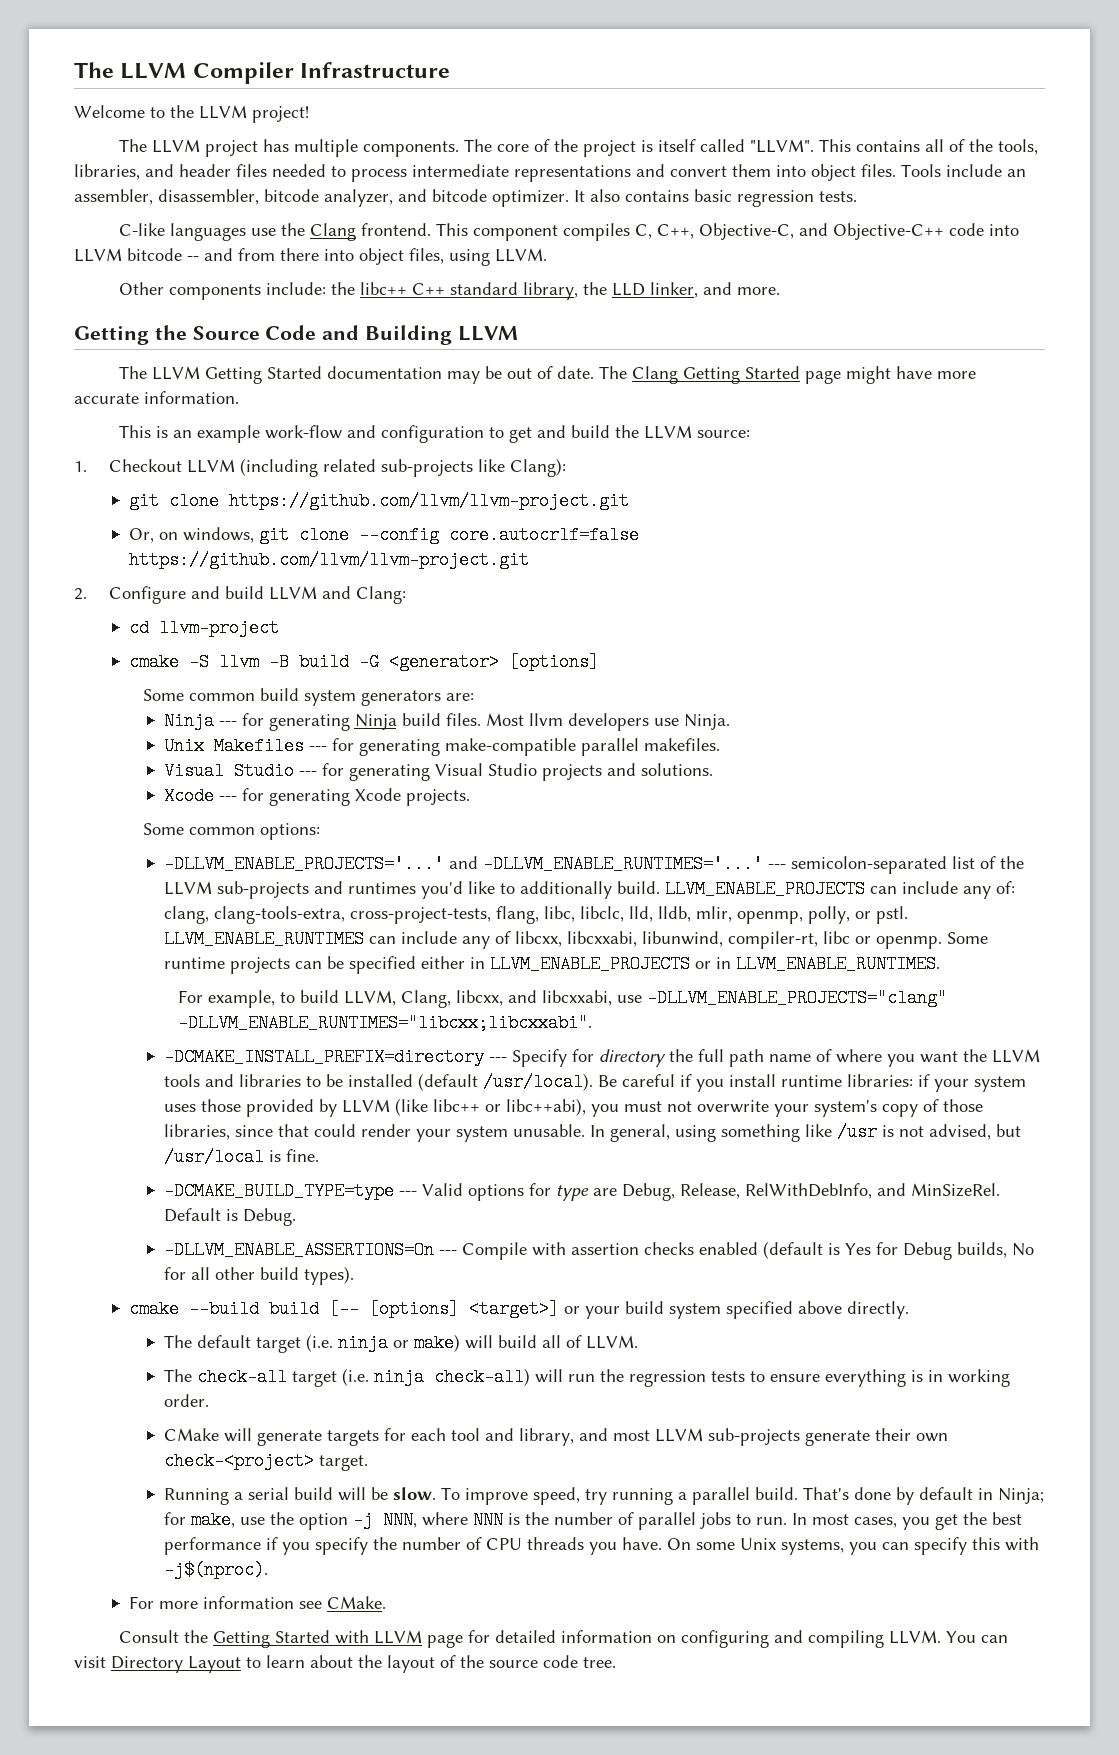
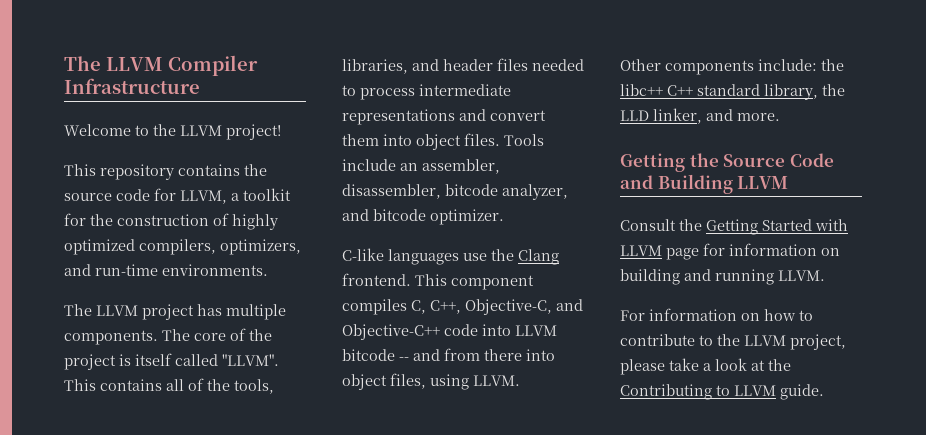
+ This repository contains the source code for LLVM, a toolkit for the construction of highly optimized compilers, optimizers, and run-time environments.
- It also contains basic regression tests.
- The LLVM Getting Started documentation may be out of date. The Clang Getting Started page might have more accurate information.
- This is an example work-flow and configuration to get and build the LLVM source:
- 1. Checkout LLVM (including related sub-projects like Clang):
- git clone https://github.com/llvm/llvm-project.git
- Or, on windows, git clone --config core.autocrlf=false https://github.com/llvm/llvm-project.git
- 2. Configure and build LLVM and Clang:
- cd llvm-project
- cmake -S llvm -B build -G <generator> [options]
- Some common build system generators are:
- Ninja --- for generating Ninja build files. Most llvm developers use Ninja.
- Unix Makefiles --- for generating make-compatible parallel makefiles.
- Visual Studio --- for generating Visual Studio projects and solutions.
- Xcode --- for generating Xcode projects.
- Some common options:
- -DLLVM_ENABLE_PROJECTS='...' and -DLLVM_ENABLE_RUNTIMES='...' --- semicolon-separated list of the LLVM sub-projects and runtimes you'd like to additionally build. LLVM_ENABLE_PROJECTS can include any of: clang, clang-tools-extra, cross-project-tests, flang, libc, libclc, lld, lldb, mlir, openmp, polly, or pstl. LLVM_ENABLE_RUNTIMES can include any of libcxx, libcxxabi, libunwind, compiler-rt, libc or openmp. Some runtime projects can be specified either in LLVM_ENABLE_PROJECTS or in LLVM_ENABLE_RUNTIMES.
- For example, to build LLVM, Clang, libcxx, and libcxxabi, use -DLLVM_ENABLE_PROJECTS="clang" -DLLVM_ENABLE_RUNTIMES="libcxx;libcxxabi".
- -DCMAKE_INSTALL_PREFIX=directory --- Specify for directory the full path name of where you want the LLVM tools and libraries to be installed (default /usr/local). Be careful if you install runtime libraries: if your system uses those provided by LLVM (like libc++ or libc++abi), you must not overwrite your system's copy of those libraries, since that could render your system unusable. In general, using something like /usr is not advised, but /usr/local is fine.
- -DCMAKE_BUILD_TYPE=type --- Valid options for type are Debug, Release, RelWithDebInfo, and MinSizeRel. Default is Debug.
- -DLLVM_ENABLE_ASSERTIONS=On --- Compile with assertion checks enabled (default is Yes for Debug builds, No for all other build types).
- cmake --build build [-- [options] <target>] or your build system specified above directly.
- The default target (i.e. ninja or make) will build all of LLVM.
- The check-all target (i.e. ninja check-all) will run the regression tests to ensure everything is in working order.
- CMake will generate targets for each tool and library, and most LLVM sub-projects generate their own check-<project> target.
- Running a serial build will be slow. To improve speed, try running a parallel build. That's done by default in Ninja; for make, use the option -j NNN, where NNN is the number of parallel jobs to run. In most cases, you get the best performance if you specify the number of CPU threads you have. On some Unix systems, you can specify this with -j$(nproc).
- For more information see CMake.
- Consult the Getting Started with LLVM page for detailed information on configuring and compiling LLVM. You can visit Directory Layout to learn about the layout of the source code tree.
+ Consult the Getting Started with LLVM page for information on building and running LLVM.
+ For information on how to contribute to the LLVM project, please take a look at the Contributing to LLVM guide.

